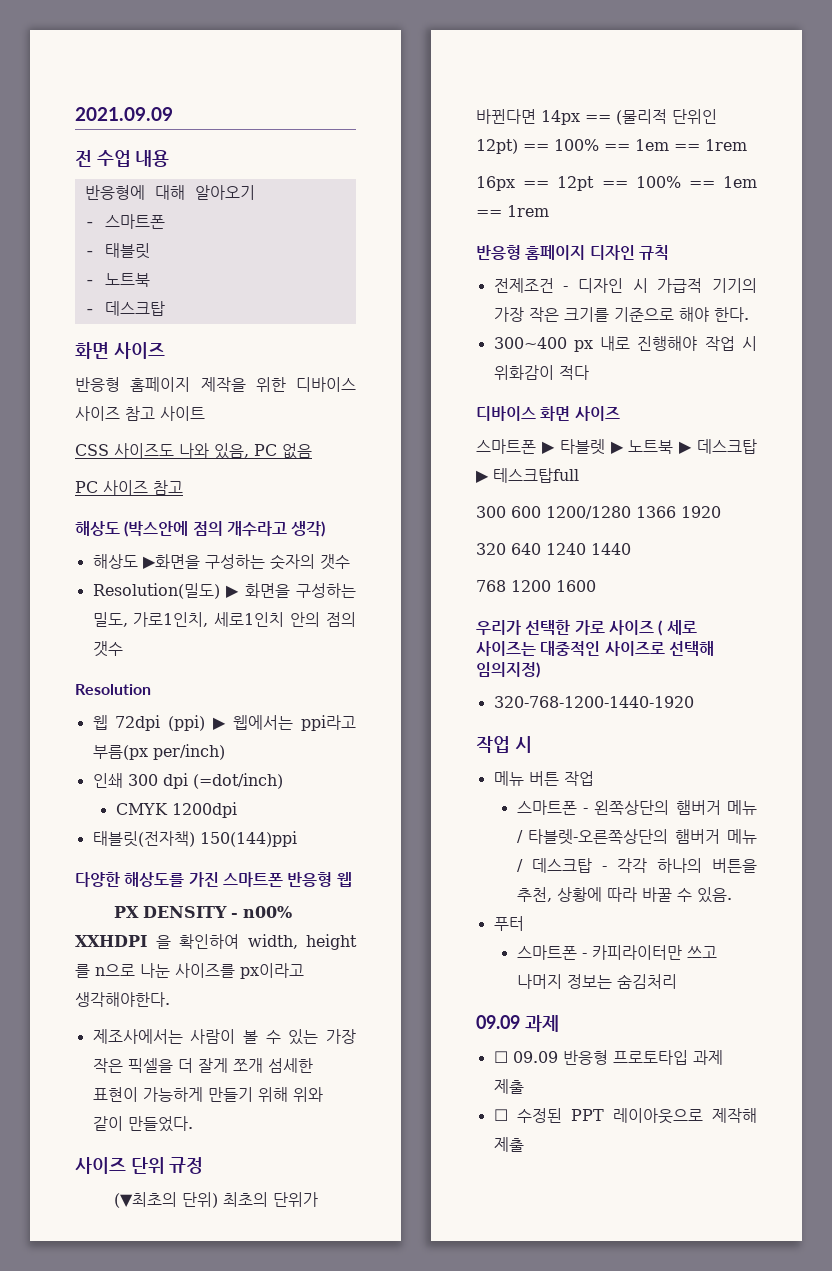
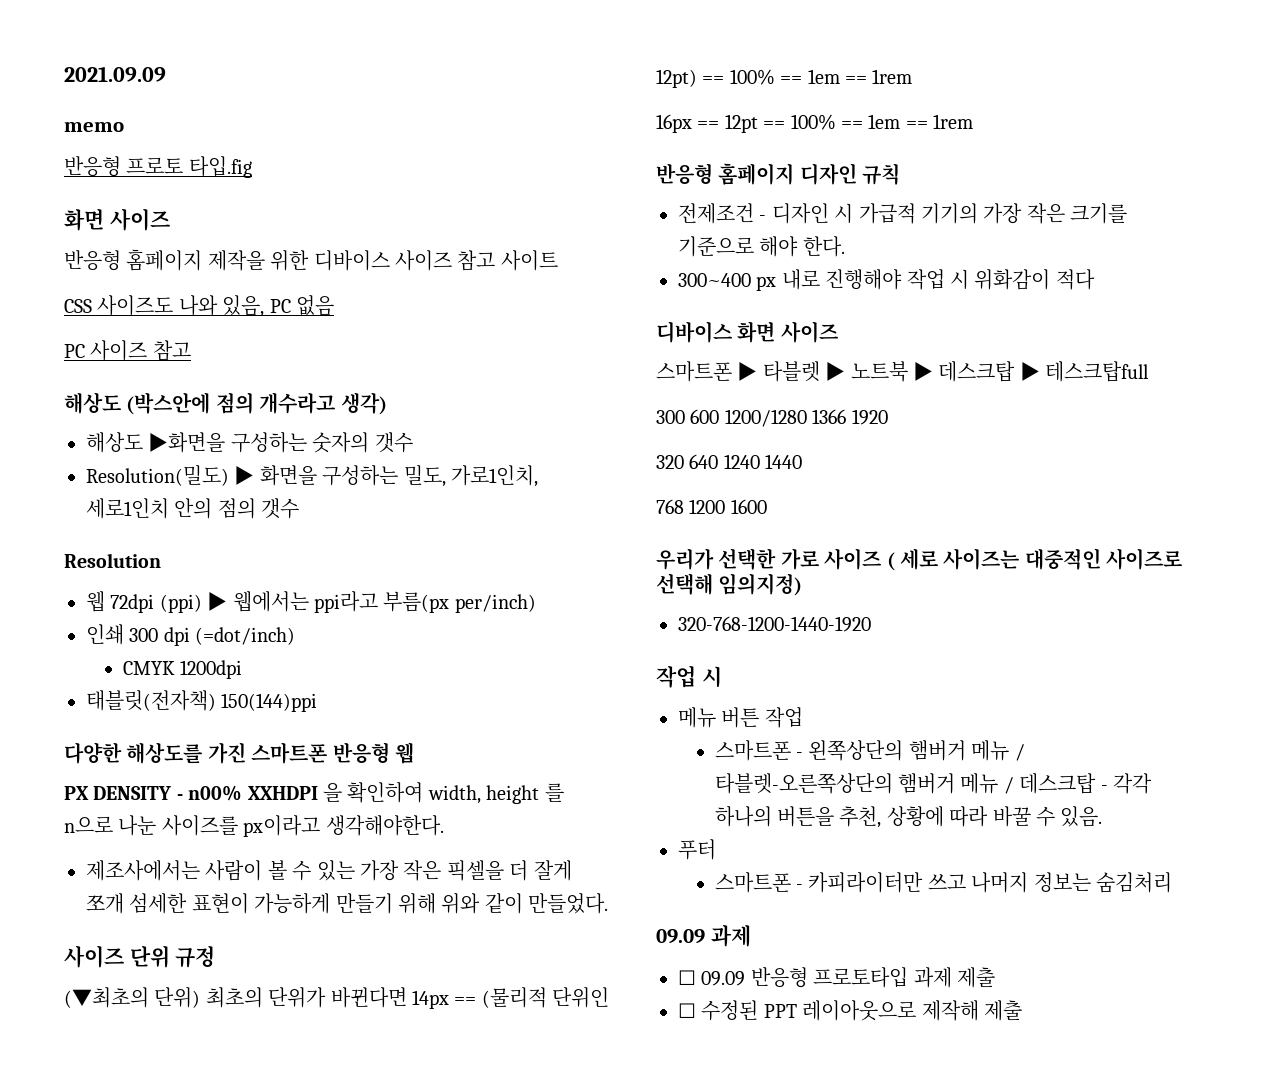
- 전 수업 내용
- 반응형에 대해 알아오기
- - 스마트폰
- - 태블릿
- - 노트북
- - 데스크탑
+ memo
+ 반응형 프로토 타입.fig

